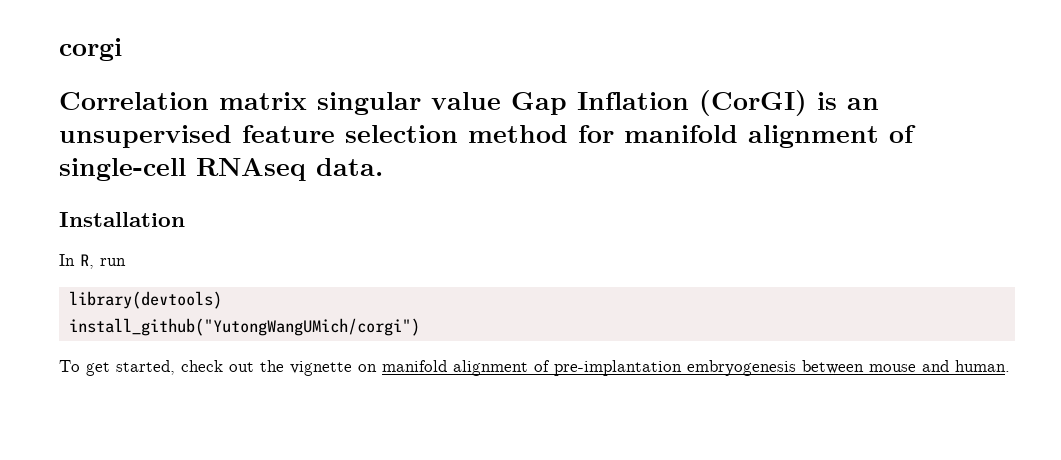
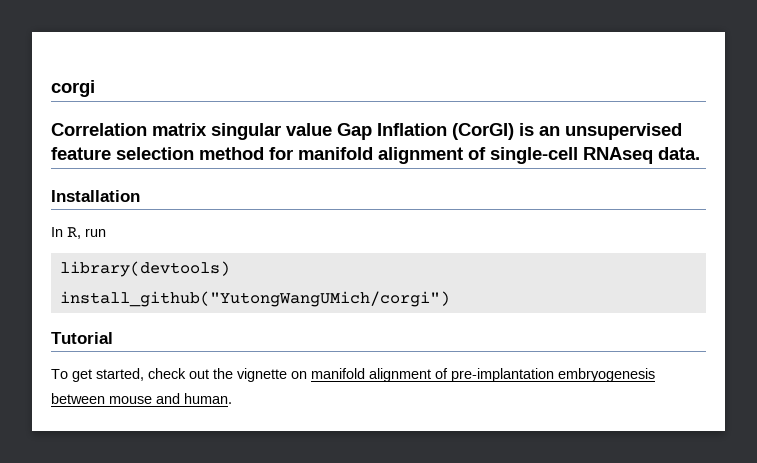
+ Tutorial

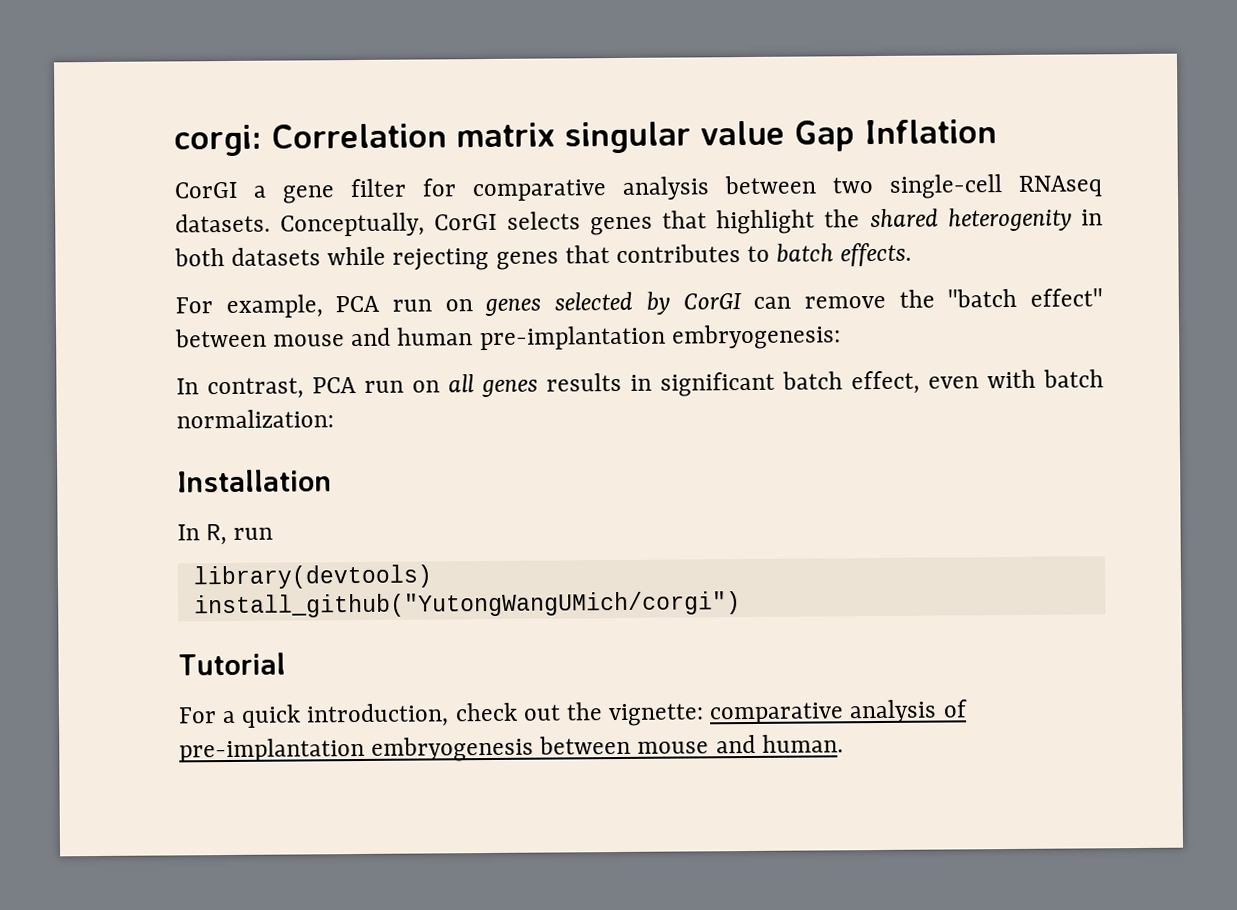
- corgi
- Correlation matrix singular value Gap Inflation (CorGI) is an unsupervised feature selection method for manifold alignment of single-cell RNAseq data.
+ corgi: Correlation matrix singular value Gap Inflation
+ CorGI a gene filter for comparative analysis between two single-cell RNAseq datasets. Conceptually, CorGI selects genes that highlight the shared heterogenity in both datasets while rejecting genes that contributes to batch effects.
+ For example, PCA run on genes selected by CorGI can remove the "batch effect" between mouse and human pre-implantation embryogenesis:
+ In contrast, PCA run on all genes results in significant batch effect, even with batch normalization:
- To get started, check out the vignette on manifold alignment of pre-implantation embryogenesis between mouse and human.
+ For a quick introduction, check out the vignette: comparative analysis of pre-implantation embryogenesis between mouse and human.

